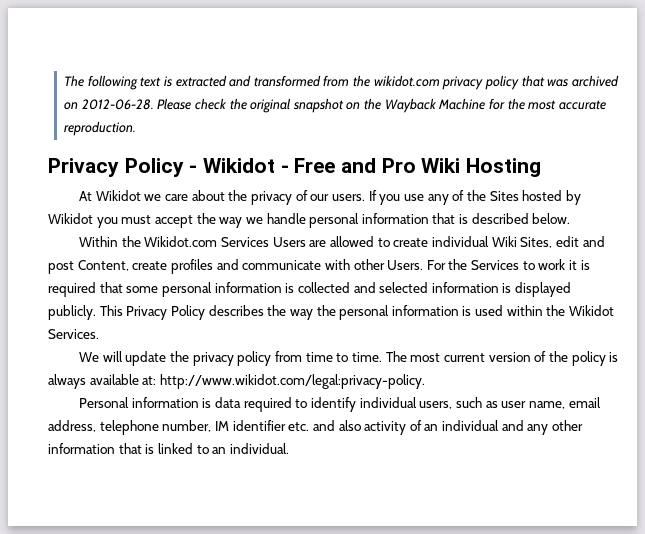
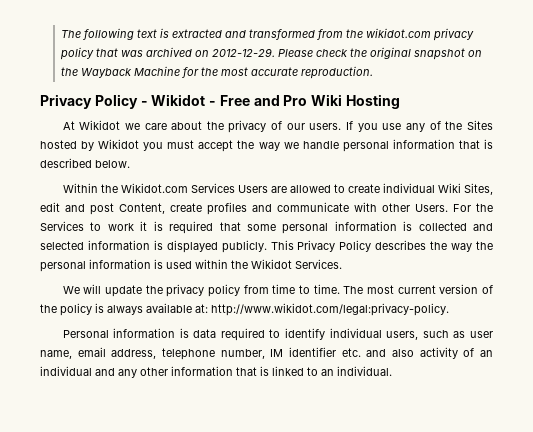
- The following text is extracted and transformed from the wikidot.com privacy policy that was archived on 2012-06-28.
+ The following text is extracted and transformed from the wikidot.com privacy policy that was archived on 2012-12-29.

